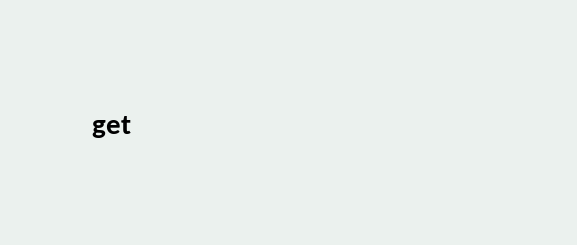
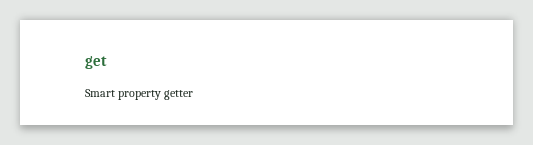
+ Smart property getter

